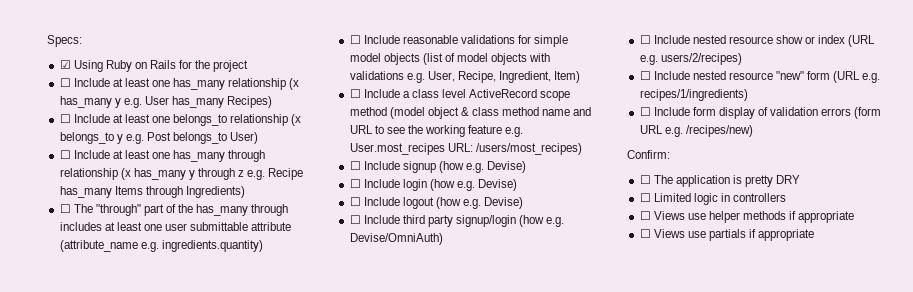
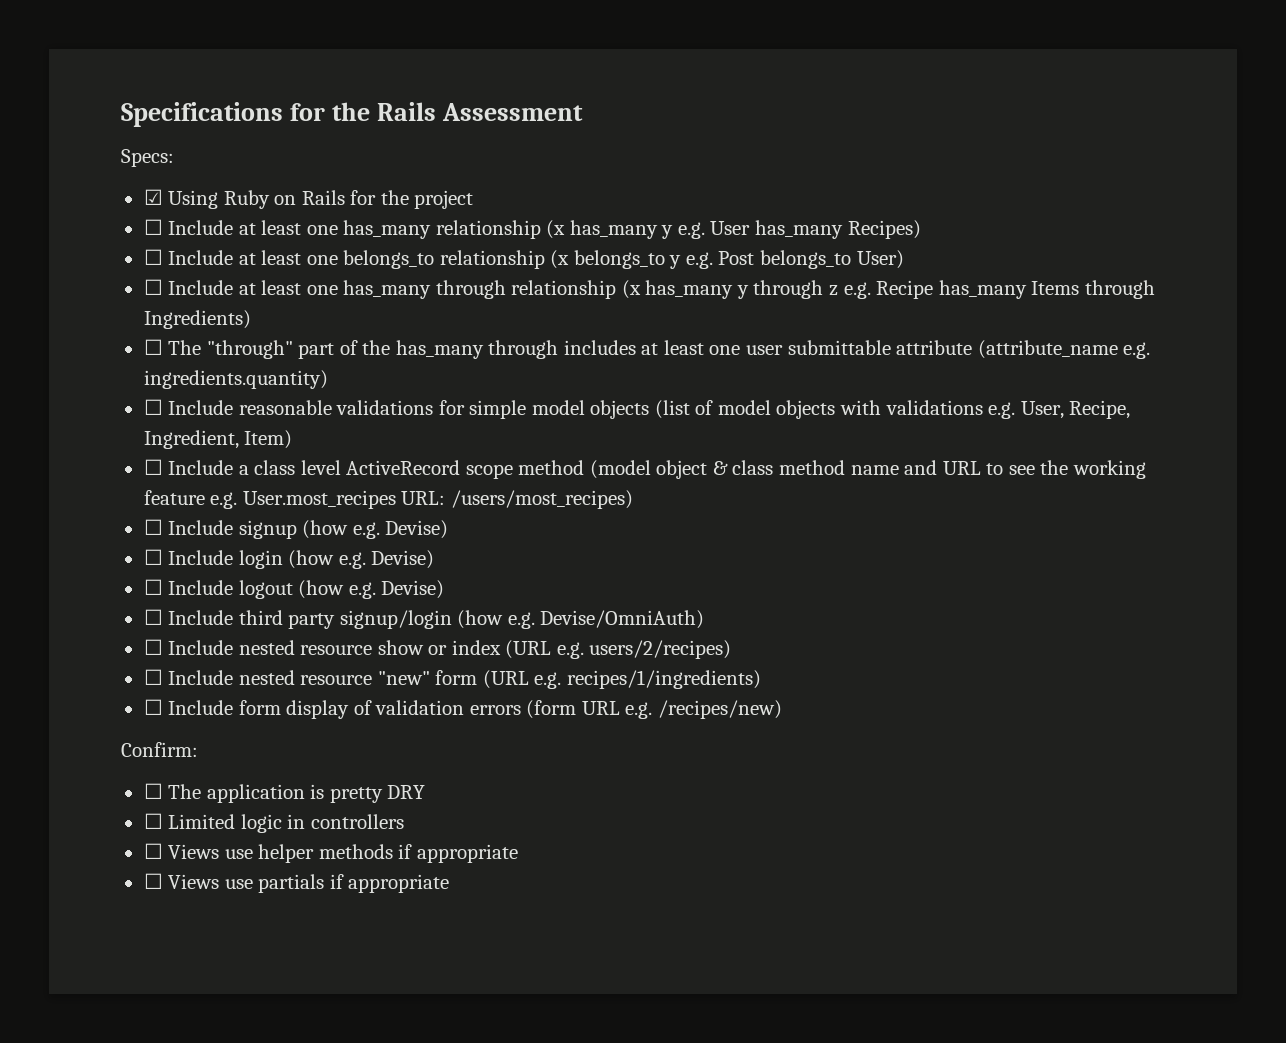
+ Specifications for the Rails Assessment

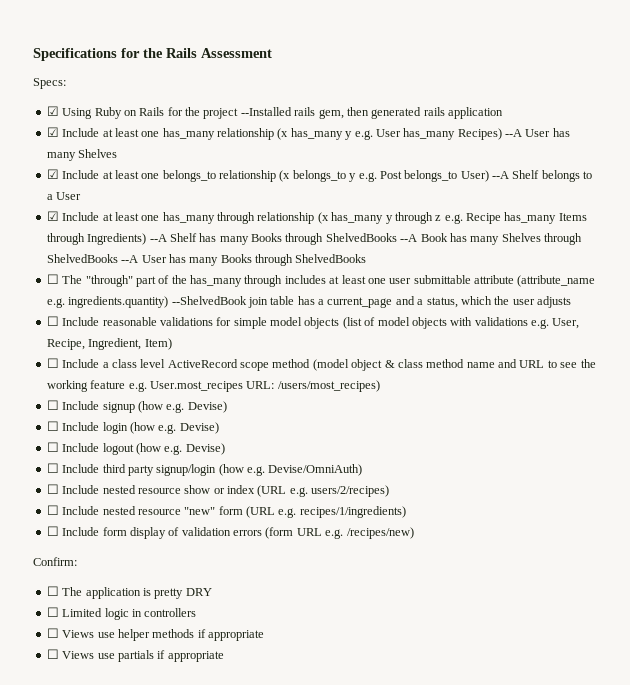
- ☑ Using Ruby on Rails for the project
- ☐ Include at least one has_many relationship (x has_many y e.g. User has_many Recipes)
- ☐ Include at least one belongs_to relationship (x belongs_to y e.g. Post belongs_to User)
- ☐ Include at least one has_many through relationship (x has_many y through z e.g. Recipe has_many Items through Ingredients)
+ ☑ Using Ruby on Rails for the project --Installed rails gem, then generated rails application
+ ☑ Include at least one has_many relationship (x has_many y e.g. User has_many Recipes) --A User has many Shelves
+ ☑ Include at least one belongs_to relationship (x belongs_to y e.g. Post belongs_to User) --A Shelf belongs to a User
+ ☑ Include at least one has_many through relationship (x has_many y through z e.g. Recipe has_many Items through Ingredients) --A Shelf has many Books through ShelvedBooks --A Book has many Shelves through ShelvedBooks --A User has many Books through ShelvedBooks
- ☐ The "through" part of the has_many through includes at least one user submittable attribute (attribute_name e.g. ingredients.quantity)
+ ☐ The "through" part of the has_many through includes at least one user submittable attribute (attribute_name e.g. ingredients.quantity) --ShelvedBook join table has a current_page and a status, which the user adjusts

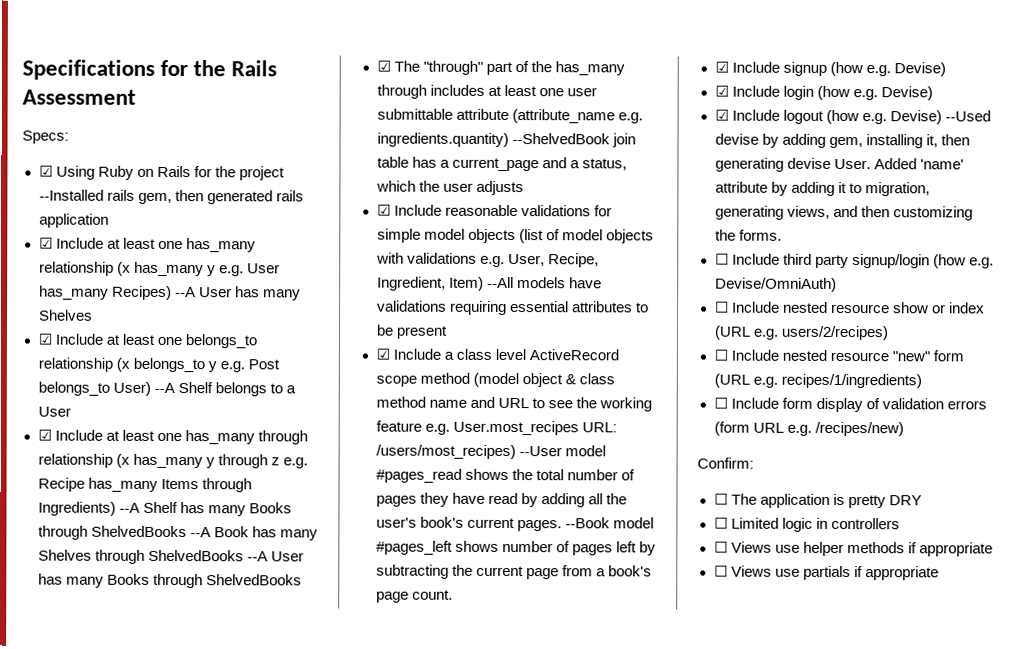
- ☐ The "through" part of the has_many through includes at least one user submittable attribute (attribute_name e.g. ingredients.quantity) --ShelvedBook join table has a current_page and a status, which the user adjusts
+ ☑ The "through" part of the has_many through includes at least one user submittable attribute (attribute_name e.g. ingredients.quantity) --ShelvedBook join table has a current_page and a status, which the user adjusts
- ☐ Include reasonable validations for simple model objects (list of model objects with validations e.g. User, Recipe, Ingredient, Item)
- ☐ Include a class level ActiveRecord scope method (model object & class method name and URL to see the working feature e.g. User.most_recipes URL: /users/most_recipes)
- ☐ Include signup (how e.g. Devise)
+ ☑ Include reasonable validations for simple model objects (list of model objects with validations e.g. User, Recipe, Ingredient, Item) --All models have validations requiring essential attributes to be present
+ ☑ Include a class level ActiveRecord scope method (model object & class method name and URL to see the working feature e.g. User.most_recipes URL: /users/most_recipes) --User model #pages_read shows the total number of pages they have read by adding all the user's book's current pages. --Book model #pages_left shows number of pages left by subtracting the current page from a book's page count.
+ ☑ Include signup (how e.g. Devise)
- ☐ Include login (how e.g. Devise)
+ ☑ Include login (how e.g. Devise)
- ☐ Include logout (how e.g. Devise)
+ ☑ Include logout (how e.g. Devise) --Used devise by adding gem, installing it, then generating devise User. Added 'name' attribute by adding it to migration, generating views, and then customizing the forms.

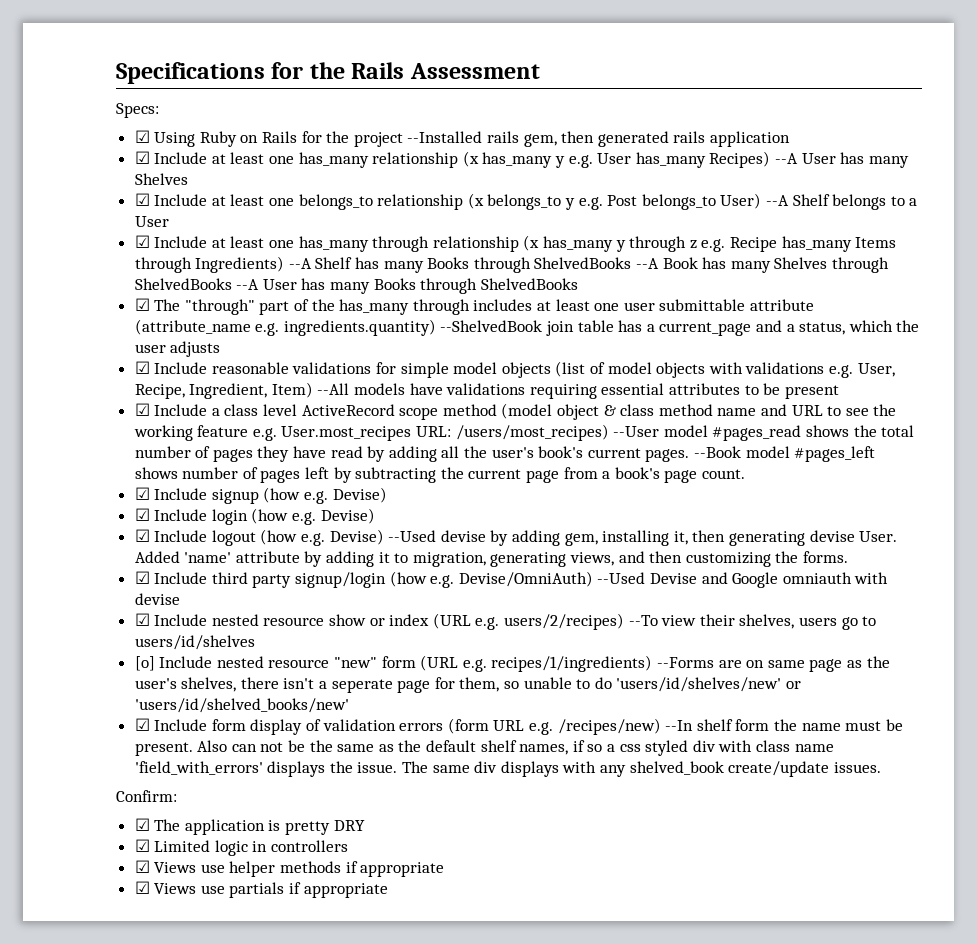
- ☐ Include third party signup/login (how e.g. Devise/OmniAuth)
- ☐ Include nested resource show or index (URL e.g. users/2/recipes)
- ☐ Include nested resource "new" form (URL e.g. recipes/1/ingredients)
- ☐ Include form display of validation errors (form URL e.g. /recipes/new)
+ ☑ Include third party signup/login (how e.g. Devise/OmniAuth) --Used Devise and Google omniauth with devise
+ ☑ Include nested resource show or index (URL e.g. users/2/recipes) --To view their shelves, users go to users/id/shelves
+ [o] Include nested resource "new" form (URL e.g. recipes/1/ingredients) --Forms are on same page as the user's shelves, there isn't a seperate page for them, so unable to do 'users/id/shelves/new' or 'users/id/shelved_books/new'
+ ☑ Include form display of validation errors (form URL e.g. /recipes/new) --In shelf form the name must be present. Also can not be the same as the default shelf names, if so a css styled div with class name 'field_with_errors' displays the issue. The same div displays with any shelved_book create/update issues.
- ☐ The application is pretty DRY
+ ☑ The application is pretty DRY
- ☐ Limited logic in controllers
+ ☑ Limited logic in controllers
- ☐ Views use helper methods if appropriate
+ ☑ Views use helper methods if appropriate
- ☐ Views use partials if appropriate
+ ☑ Views use partials if appropriate

